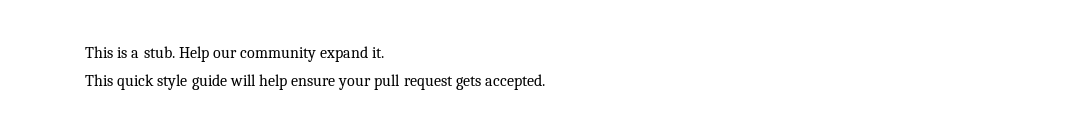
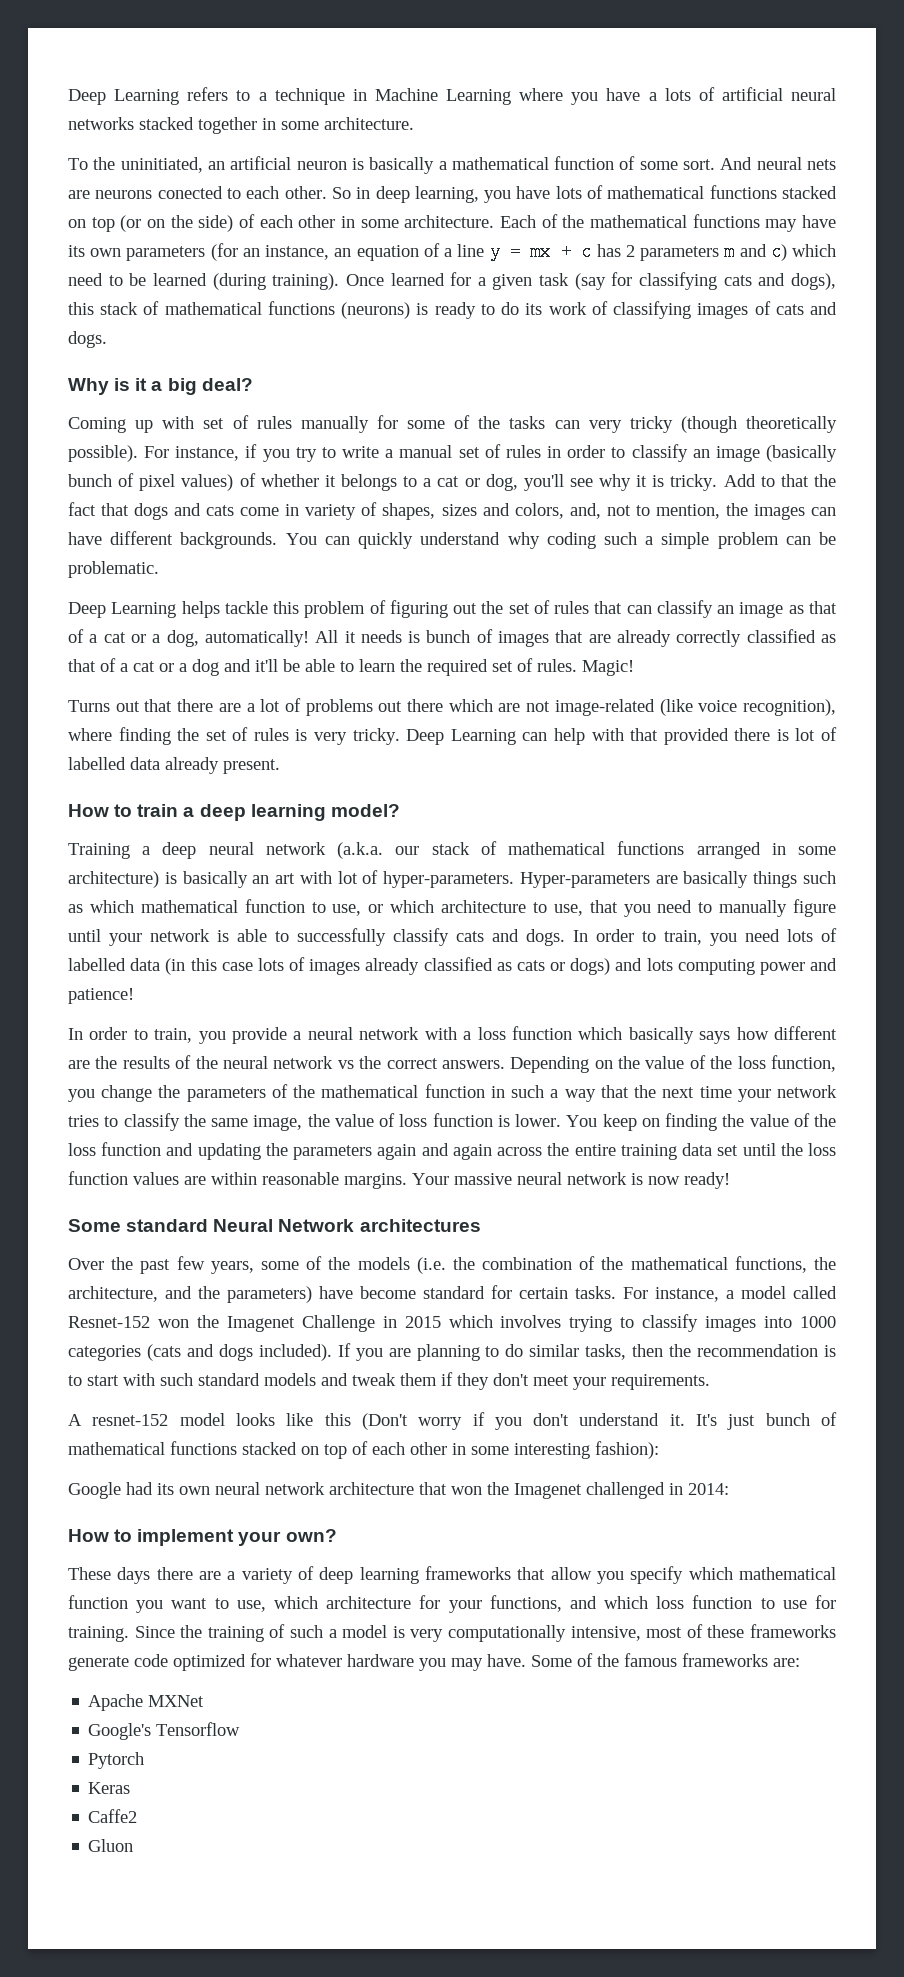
- This is a stub. Help our community expand it.
- This quick style guide will help ensure your pull request gets accepted.
+ Deep Learning refers to a technique in Machine Learning where you have a lots of artificial neural networks stacked together in some architecture.
+ To the uninitiated, an artificial neuron is basically a mathematical function of some sort. And neural nets are neurons conected to each other. So in deep learning, you have lots of mathematical functions stacked on top (or on the side) of each other in some architecture. Each of the mathematical functions may have its own parameters (for an instance, an equation of a line y = mx + c has 2 parameters m and c) which need to be learned (during training). Once learned for a given task (say for classifying cats and dogs), this stack of mathematical functions (neurons) is ready to do its work of classifying images of cats and dogs.
+ Why is it a big deal?
+ Coming up with set of rules manually for some of the tasks can very tricky (though theoretically possible). For instance, if you try to write a manual set of rules in order to classify an image (basically bunch of pixel values) of whether it belongs to a cat or dog, you'll see why it is tricky. Add to that the fact that dogs and cats come in variety of shapes, sizes and colors, and, not to mention, the images can have different backgrounds. You can quickly understand why coding such a simple problem can be problematic.
+ Deep Learning helps tackle this problem of figuring out the set of rules that can classify an image as that of a cat or a dog, automatically! All it needs is bunch of images that are already correctly classified as that of a cat or a dog and it'll be able to learn the required set of rules. Magic!
+ Turns out that there are a lot of problems out there which are not image-related (like voice recognition), where finding the set of rules is very tricky. Deep Learning can help with that provided there is lot of labelled data already present.
+ How to train a deep learning model?
+ Training a deep neural network (a.k.a. our stack of mathematical functions arranged in some architecture) is basically an art with lot of hyper-parameters. Hyper-parameters are basically things such as which mathematical function to use, or which architecture to use, that you need to manually figure until your network is able to successfully classify cats and dogs. In order to train, you need lots of labelled data (in this case lots of images already classified as cats or dogs) and lots computing power and patience!
+ In order to train, you provide a neural network with a loss function which basically says how different are the results of the neural network vs the correct answers. Depending on the value of the loss function, you change the parameters of the mathematical function in such a way that the next time your network tries to classify the same image, the value of loss function is lower. You keep on finding the value of the loss function and updating the parameters again and again across the entire training data set until the loss function values are within reasonable margins. Your massive neural network is now ready!
+ Some standard Neural Network architectures
+ Over the past few years, some of the models (i.e. the combination of the mathematical functions, the architecture, and the parameters) have become standard for certain tasks. For instance, a model called Resnet-152 won the Imagenet Challenge in 2015 which involves trying to classify images into 1000 categories (cats and dogs included). If you are planning to do similar tasks, then the recommendation is to start with such standard models and tweak them if they don't meet your requirements.
+ A resnet-152 model looks like this (Don't worry if you don't understand it. It's just bunch of mathematical functions stacked on top of each other in some interesting fashion):
+ Google had its own neural network architecture that won the Imagenet challenged in 2014:
+ How to implement your own?
+ These days there are a variety of deep learning frameworks that allow you specify which mathematical function you want to use, which architecture for your functions, and which loss function to use for training. Since the training of such a model is very computationally intensive, most of these frameworks generate code optimized for whatever hardware you may have. Some of the famous frameworks are:
+ Apache MXNet
+ Google's Tensorflow
+ Pytorch
+ Keras
+ Caffe2
+ Gluon

